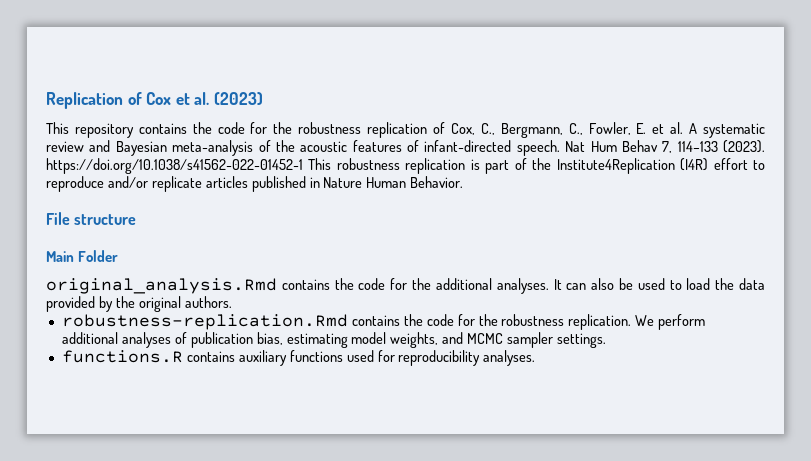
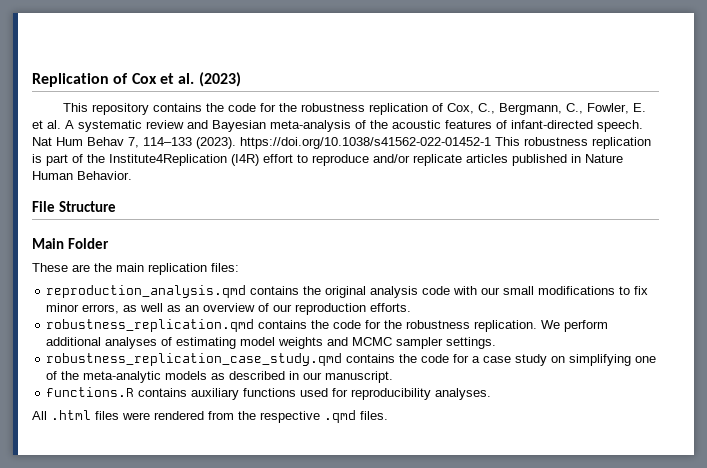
- File structure
+ File Structure
- original_analysis.Rmd contains the code for the additional analyses. It can also be used to load the data provided by the original authors.
- robustness-replication.Rmd contains the code for the robustness replication.
+ These are the main replication files:
+ reproduction_analysis.qmd contains the original analysis code with our small modifications to fix minor errors, as well as an overview of our reproduction efforts.
+ robustness_replication.qmd contains the code for the robustness replication.
- We perform additional analyses of publication bias, estimating model weights, and MCMC sampler settings.
+ We perform additional analyses of estimating model weights and MCMC sampler settings.
+ robustness_replication_case_study.qmd contains the code for a case study on simplifying one of the meta-analytic models as described in our manuscript.
+ All .html files were rendered from the respective .qmd files.

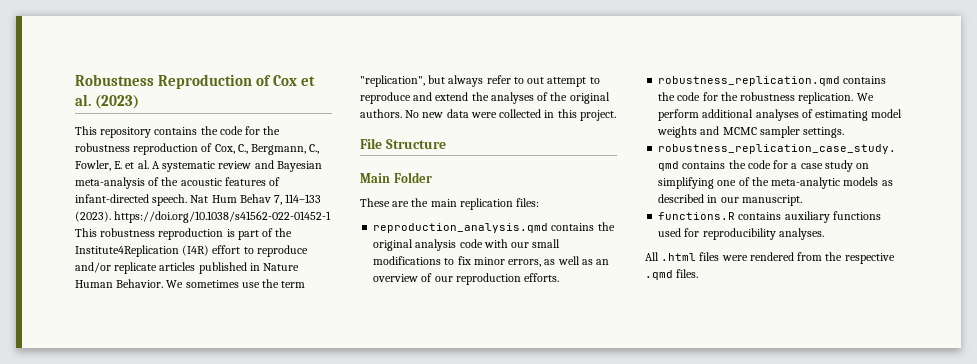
- Replication of Cox et al. (2023)
+ Robustness Reproduction of Cox et al. (2023)
- This repository contains the code for the robustness replication of Cox, C., Bergmann, C., Fowler, E. et al. A systematic review and Bayesian meta-analysis of the acoustic features of infant-directed speech.
+ This repository contains the code for the robustness reproduction of Cox, C., Bergmann, C., Fowler, E. et al. A systematic review and Bayesian meta-analysis of the acoustic features of infant-directed speech.
- Nat Hum Behav 7, 114–133 (2023). https://doi.org/10.1038/s41562-022-01452-1 This robustness replication is part of the Institute4Replication (I4R) effort to reproduce and/or replicate articles published in Nature Human Behavior.
+ Nat Hum Behav 7, 114–133 (2023). https://doi.org/10.1038/s41562-022-01452-1 This robustness reproduction is part of the Institute4Replication (I4R) effort to reproduce and/or replicate articles published in Nature Human Behavior. We sometimes use the term "replication", but always refer to out attempt to reproduce and extend the analyses of the original authors. No new data were collected in this project.

